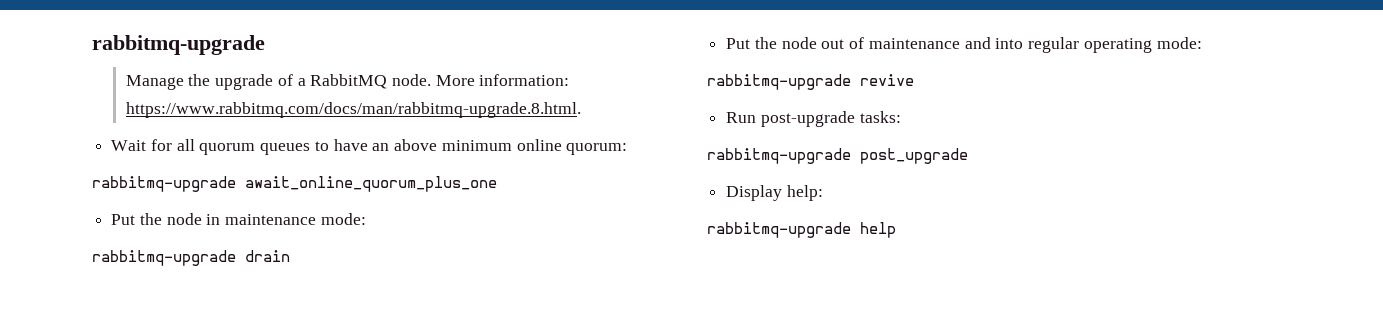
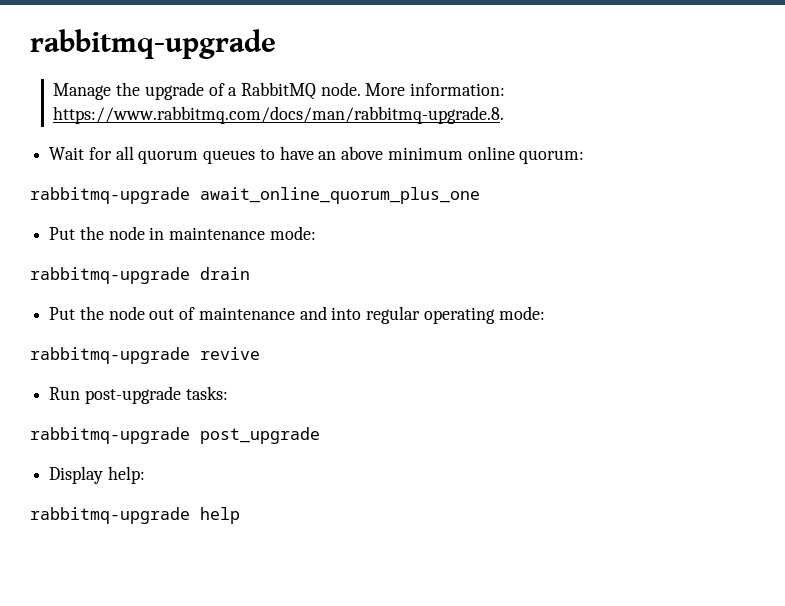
- More information: https://www.rabbitmq.com/docs/man/rabbitmq-upgrade.8.html.
+ More information: https://www.rabbitmq.com/docs/man/rabbitmq-upgrade.8.

